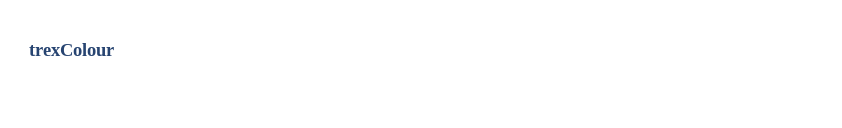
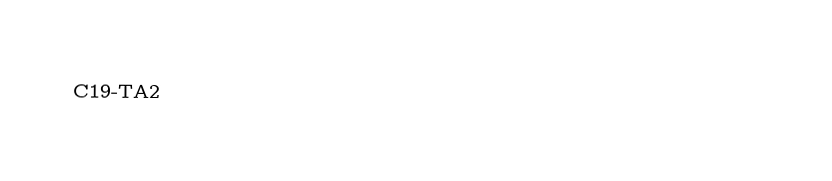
- trexColour
+ C19-TA2

